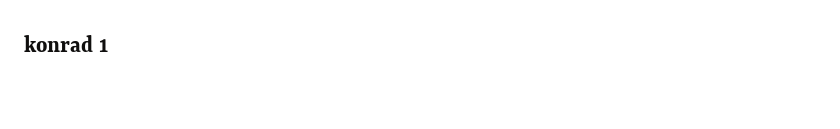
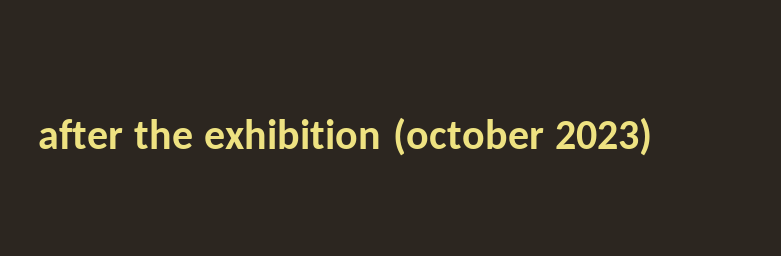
- konrad 1
+ after the exhibition (october 2023)

